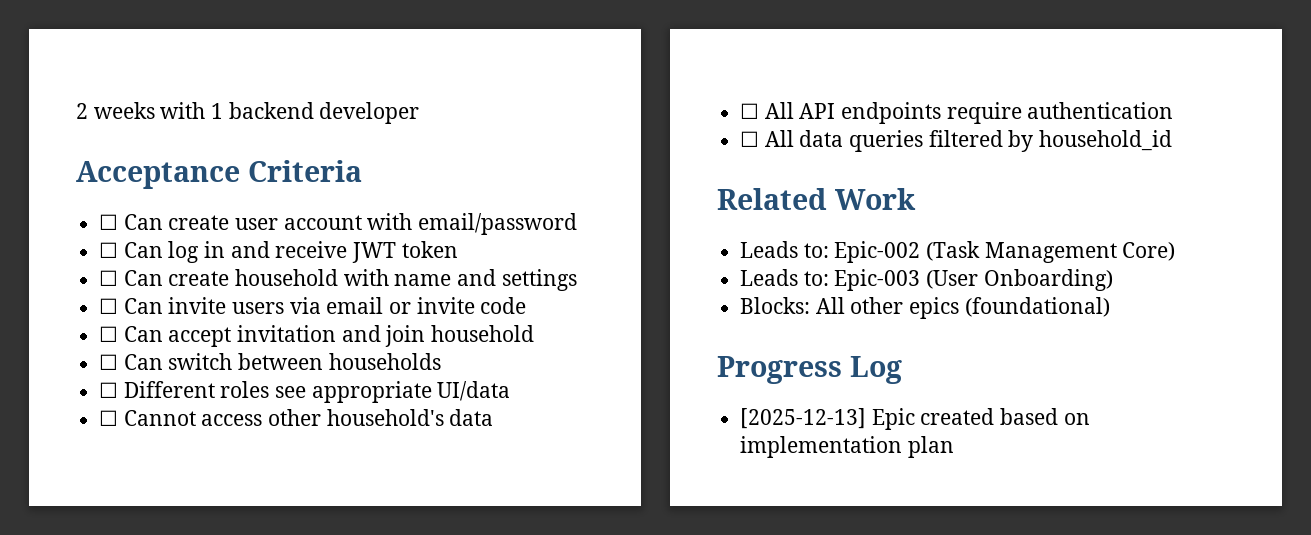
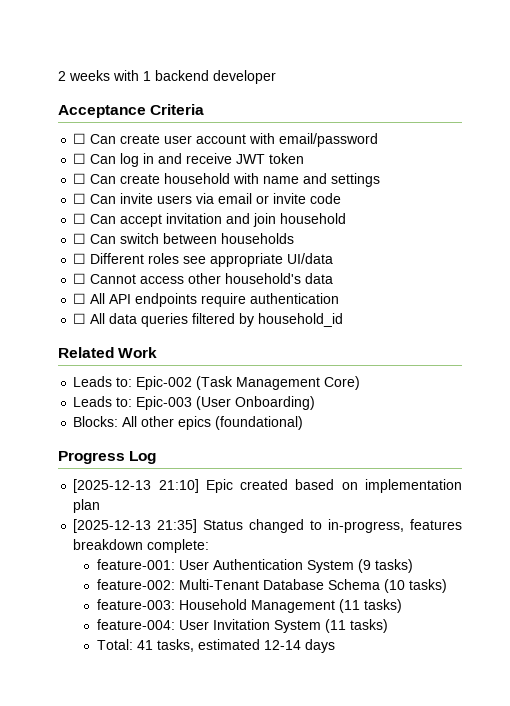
- [2025-12-13] Epic created based on implementation plan
+ [2025-12-13 21:10] Epic created based on implementation plan
+ [2025-12-13 21:35] Status changed to in-progress, features breakdown complete:
+ feature-001: User Authentication System (9 tasks)
+ feature-002: Multi-Tenant Database Schema (10 tasks)
+ feature-003: Household Management (11 tasks)
+ feature-004: User Invitation System (11 tasks)
+ Total: 41 tasks, estimated 12-14 days

